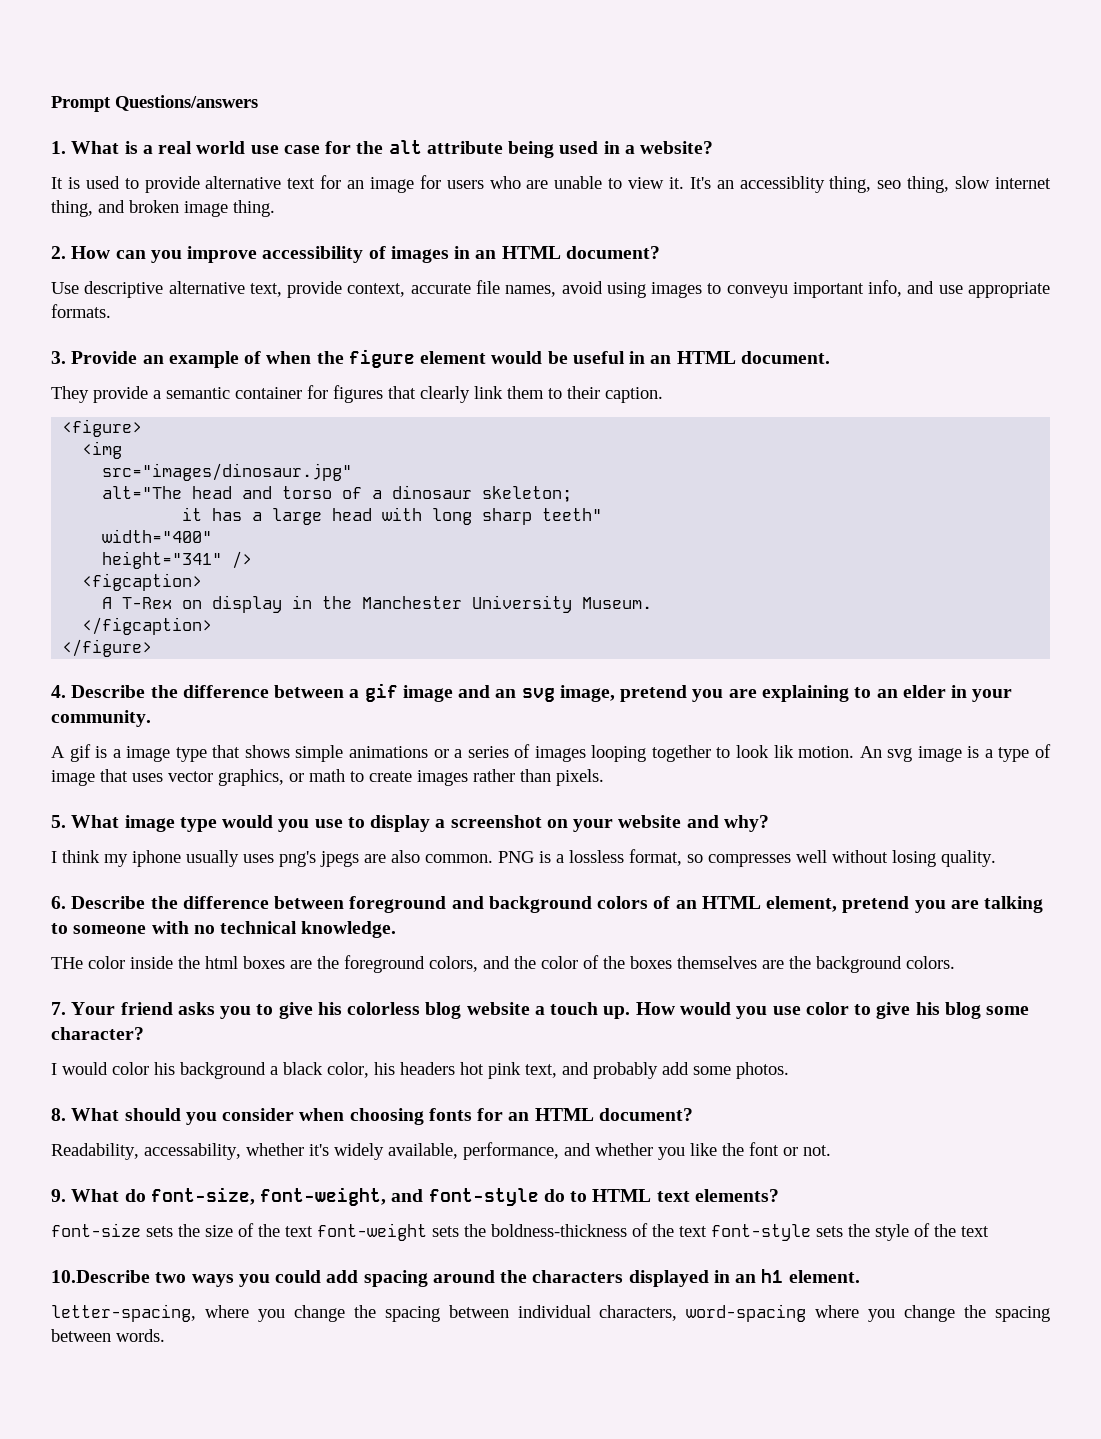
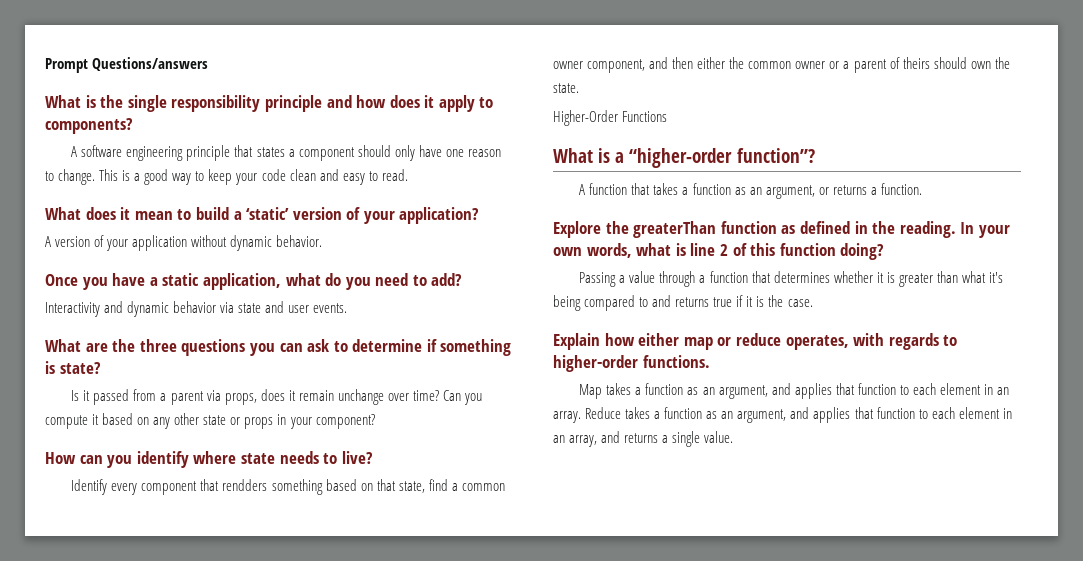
- 1. What is a real world use case for the alt attribute being used in a website?
- It is used to provide alternative text for an image for users who are unable to view it. It's an accessiblity thing, seo thing, slow internet thing, and broken image thing.
- 2. How can you improve accessibility of images in an HTML document?
- Use descriptive alternative text, provide context, accurate file names, avoid using images to conveyu important info, and use appropriate formats.
- 3. Provide an example of when the figure element would be useful in an HTML document.
- They provide a semantic container for figures that clearly link them to their caption.
- <figure>
- <img
- src="images/dinosaur.jpg"
- alt="The head and torso of a dinosaur skeleton;
- it has a large head with long sharp teeth"
- width="400"
- height="341" />
- <figcaption>
- A T-Rex on display in the Manchester University Museum.
- </figcaption>
- </figure>
- 4. Describe the difference between a gif image and an svg image, pretend you are explaining to an elder in your community.
- A gif is a image type that shows simple animations or a series of images looping together to look lik motion. An svg image is a type of image that uses vector graphics, or math to create images rather than pixels.
- 5. What image type would you use to display a screenshot on your website and why?
- I think my iphone usually uses png's jpegs are also common. PNG is a lossless format, so compresses well without losing quality.
- 6. Describe the difference between foreground and background colors of an HTML element, pretend you are talking to someone with no technical knowledge.
- THe color inside the html boxes are the foreground colors, and the color of the boxes themselves are the background colors.
- 7. Your friend asks you to give his colorless blog website a touch up. How would you use color to give his blog some character?
- I would color his background a black color, his headers hot pink text, and probably add some photos.
- 8. What should you consider when choosing fonts for an HTML document?
- Readability, accessability, whether it's widely available, performance, and whether you like the font or not.
- 9. What do font-size, font-weight, and font-style do to HTML text elements?
- font-size sets the size of the text font-weight sets the boldness-thickness of the text font-style sets the style of the text
- 10.Describe two ways you could add spacing around the characters displayed in an h1 element.
- letter-spacing, where you change the spacing between individual characters, word-spacing where you change the spacing between words.
+ What is the single responsibility principle and how does it apply to components?
+ A software engineering principle that states a component should only have one reason to change. This is a good way to keep your code clean and easy to read.
+ What does it mean to build a ‘static’ version of your application?
+ A version of your application without dynamic behavior.
+ Once you have a static application, what do you need to add?
+ Interactivity and dynamic behavior via state and user events.
+ What are the three questions you can ask to determine if something is state?
+ Is it passed from a parent via props, does it remain unchange over time? Can you compute it based on any other state or props in your component?
+ How can you identify where state needs to live?
+ Identify every component that rendders something based on that state, find a common owner component, and then either the common owner or a parent of theirs should own the state.
+ Higher-Order Functions
+ What is a “higher-order function”?
+ A function that takes a function as an argument, or returns a function.
+ Explore the greaterThan function as defined in the reading. In your own words, what is line 2 of this function doing?
+ Passing a value through a function that determines whether it is greater than what it's being compared to and returns true if it is the case.
+ Explain how either map or reduce operates, with regards to higher-order functions.
+ Map takes a function as an argument, and applies that function to each element in an array. Reduce takes a function as an argument, and applies that function to each element in an array, and returns a single value.

